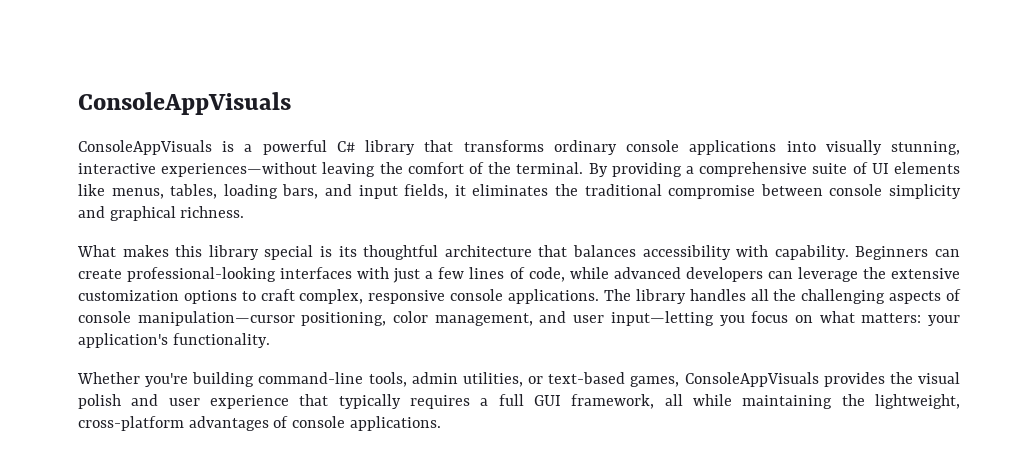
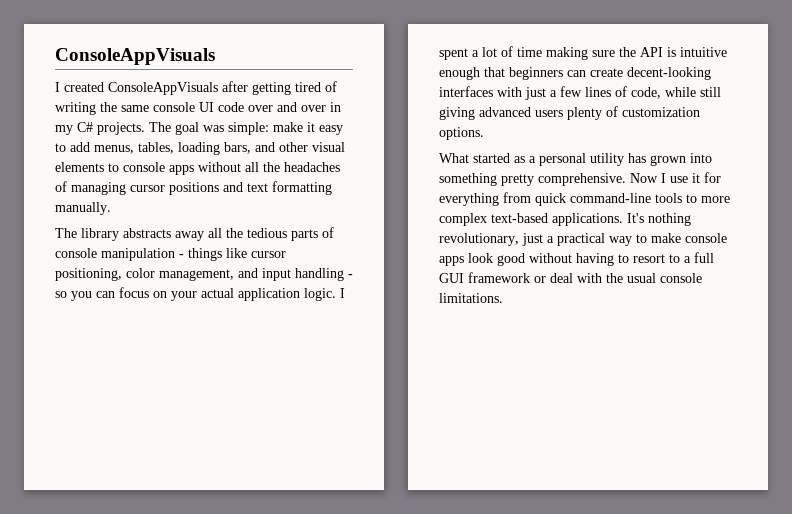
- ConsoleAppVisuals is a powerful C# library that transforms ordinary console applications into visually stunning, interactive experiences—without leaving the comfort of the terminal. By providing a comprehensive suite of UI elements like menus, tables, loading bars, and input fields, it eliminates the traditional compromise between console simplicity and graphical richness.
- What makes this library special is its thoughtful architecture that balances accessibility with capability. Beginners can create professional-looking interfaces with just a few lines of code, while advanced developers can leverage the extensive customization options to craft complex, responsive console applications. The library handles all the challenging aspects of console manipulation—cursor positioning, color management, and user input—letting you focus on what matters: your application's functionality.
- Whether you're building command-line tools, admin utilities, or text-based games, ConsoleAppVisuals provides the visual polish and user experience that typically requires a full GUI framework, all while maintaining the lightweight, cross-platform advantages of console applications.
+ I created ConsoleAppVisuals after getting tired of writing the same console UI code over and over in my C# projects. The goal was simple: make it easy to add menus, tables, loading bars, and other visual elements to console apps without all the headaches of managing cursor positions and text formatting manually.
+ The library abstracts away all the tedious parts of console manipulation - things like cursor positioning, color management, and input handling - so you can focus on your actual application logic. I spent a lot of time making sure the API is intuitive enough that beginners can create decent-looking interfaces with just a few lines of code, while still giving advanced users plenty of customization options.
+ What started as a personal utility has grown into something pretty comprehensive. Now I use it for everything from quick command-line tools to more complex text-based applications. It's nothing revolutionary, just a practical way to make console apps look good without having to resort to a full GUI framework or deal with the usual console limitations.

